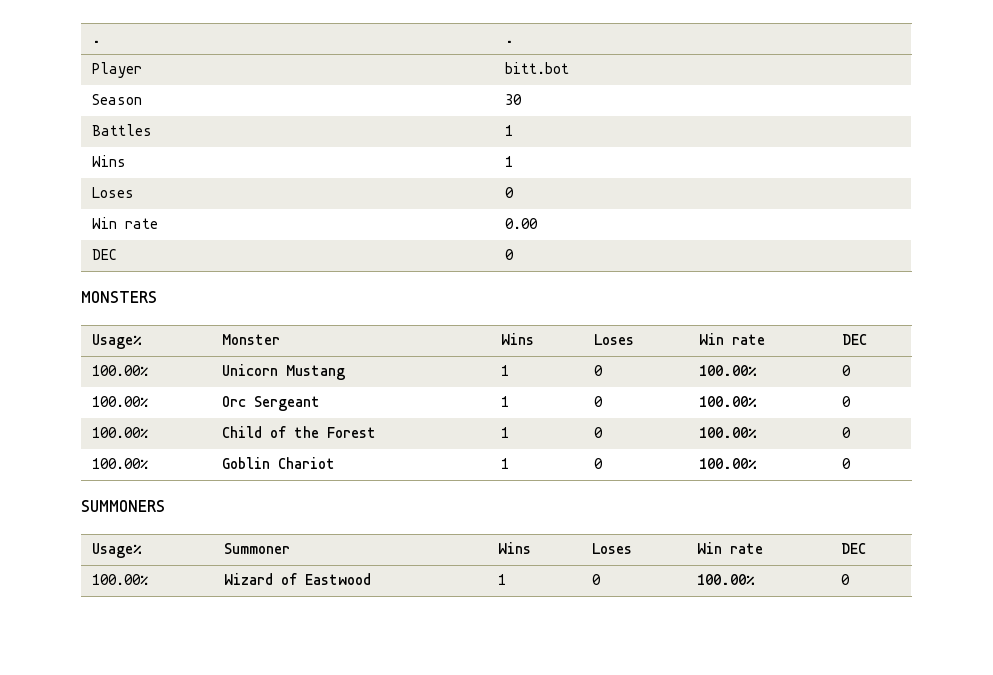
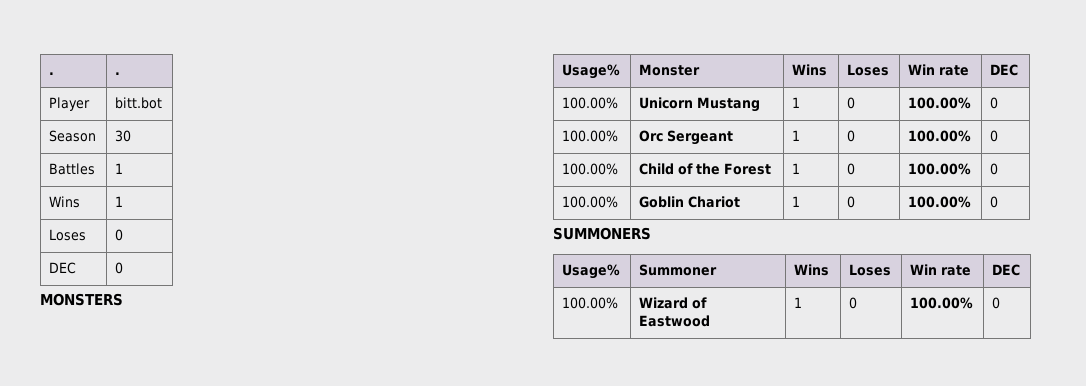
- Win rate | 0.00

